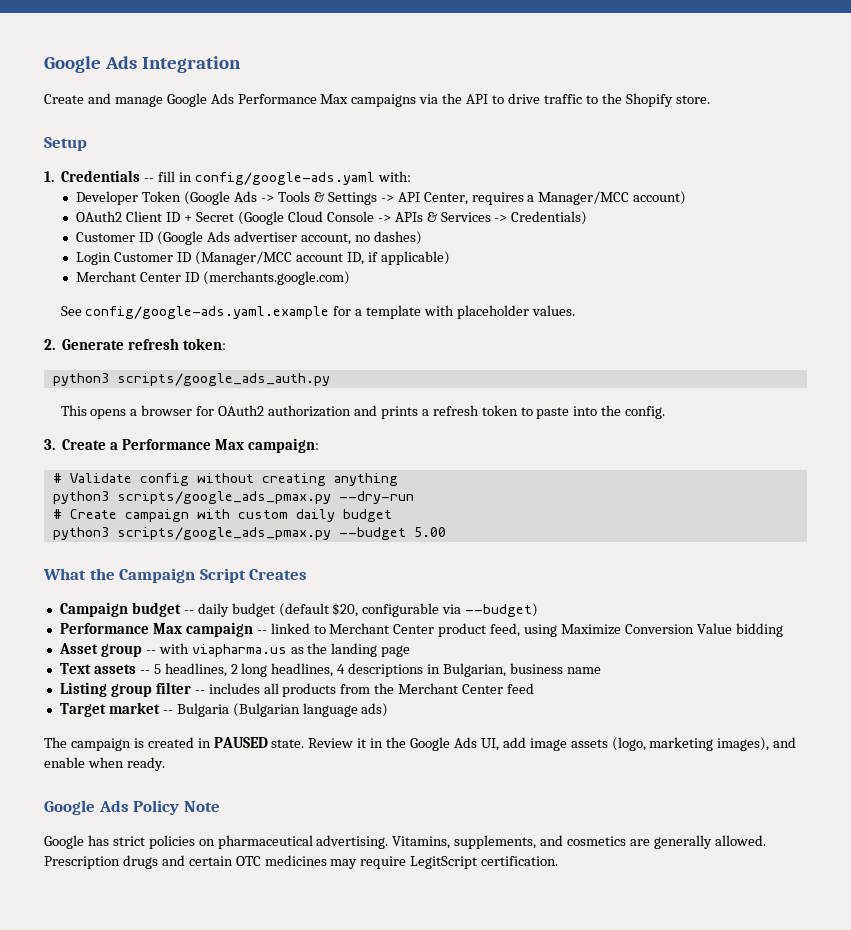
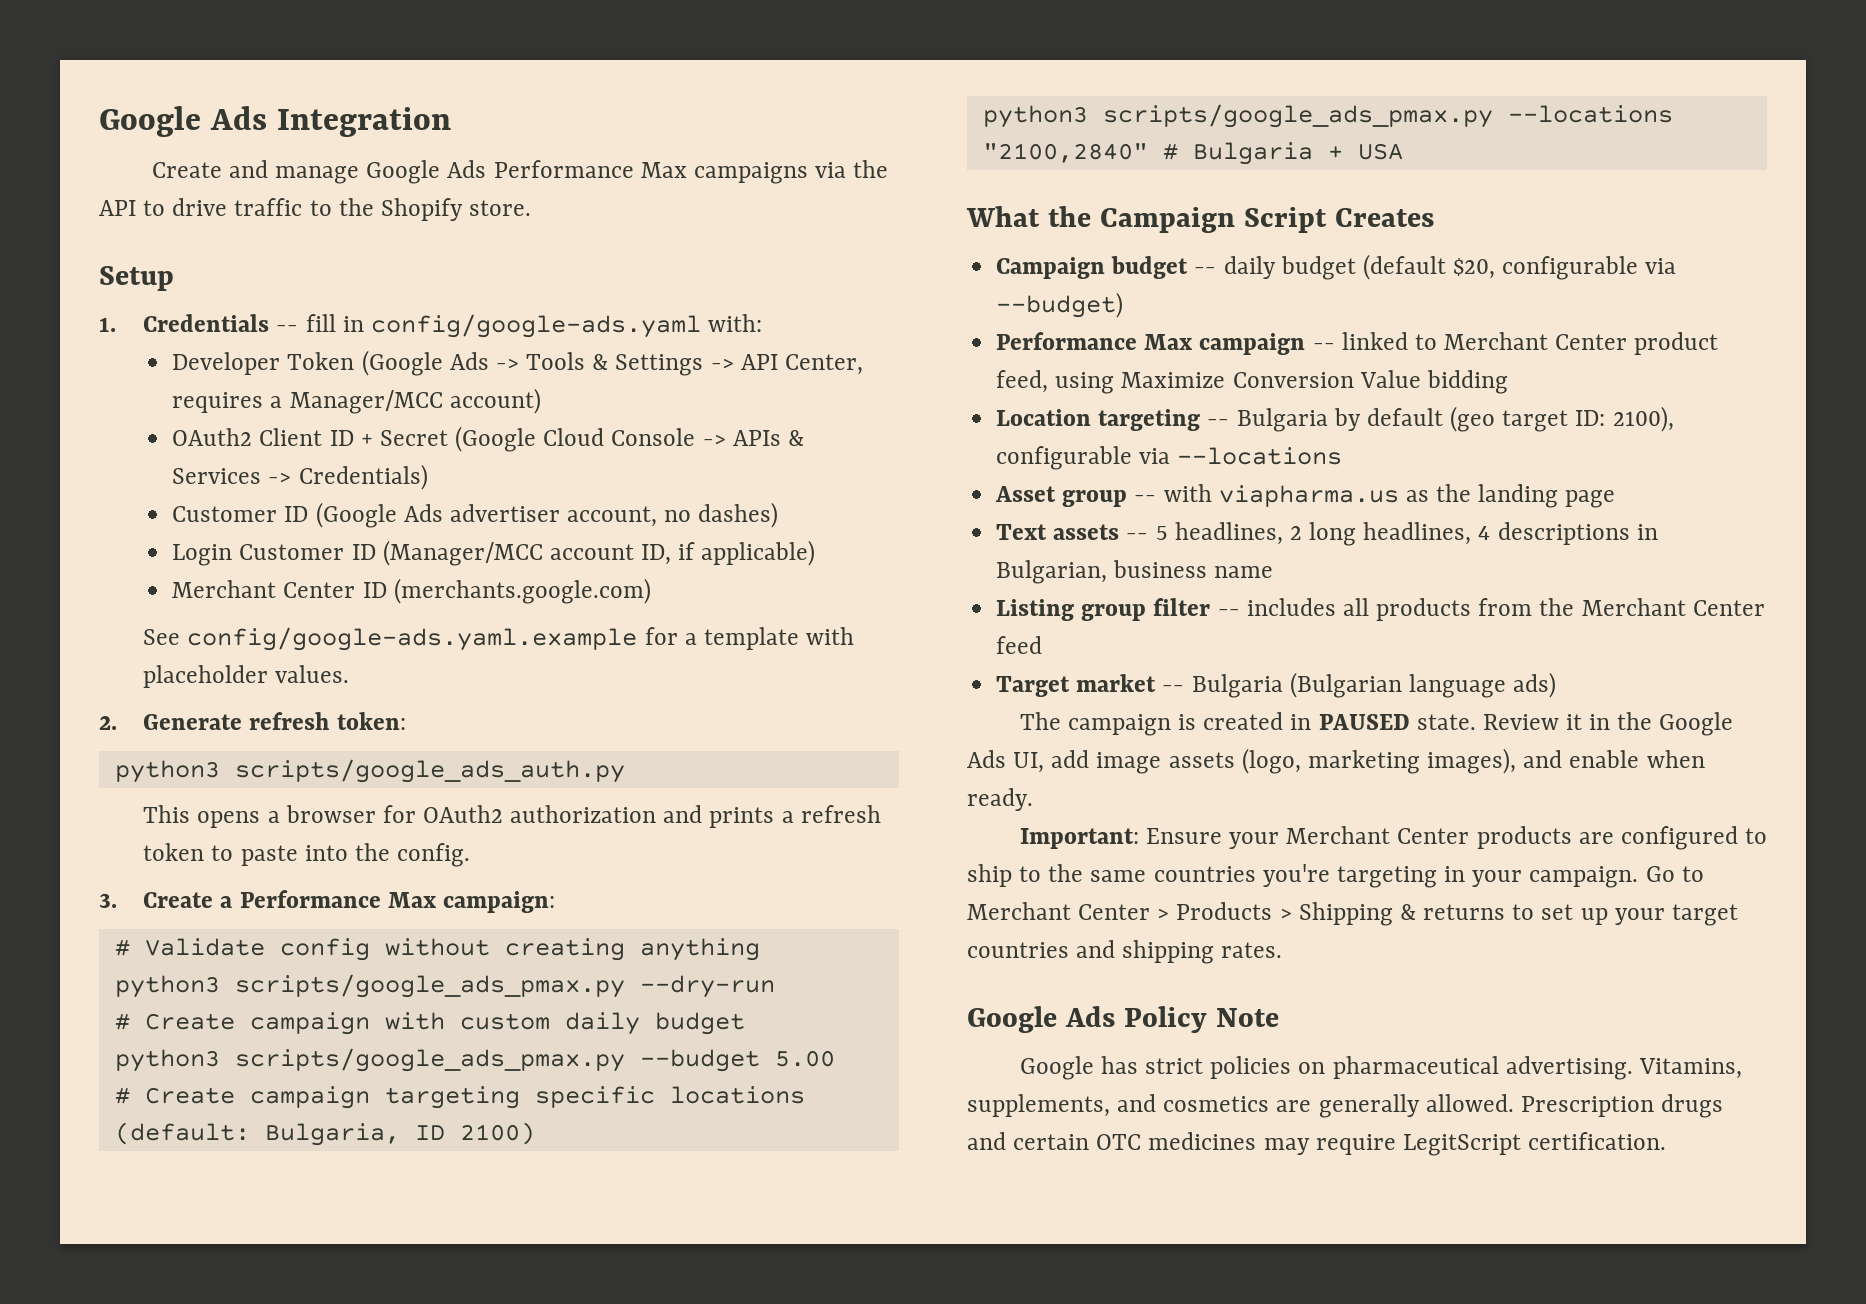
+ # Create campaign targeting specific locations (default: Bulgaria, ID 2100)
+ python3 scripts/google_ads_pmax.py --locations "2100,2840" # Bulgaria + USA
+ Location targeting -- Bulgaria by default (geo target ID: 2100), configurable via --locations
+ Important: Ensure your Merchant Center products are configured to ship to the same countries you're targeting in your campaign. Go to Merchant Center > Products > Shipping & returns to set up your target countries and shipping rates.

